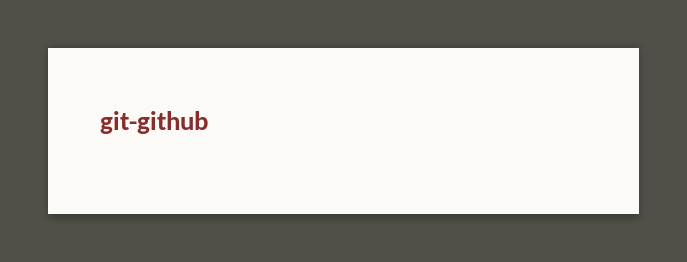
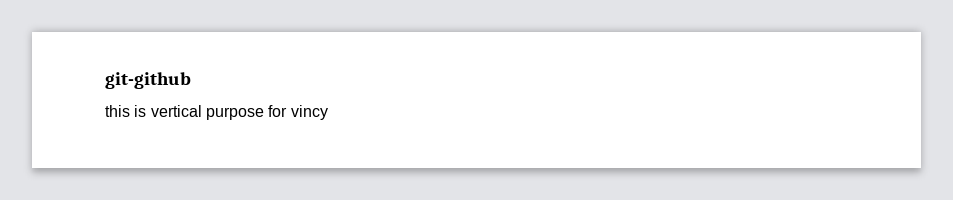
+ this is vertical purpose for vincy

